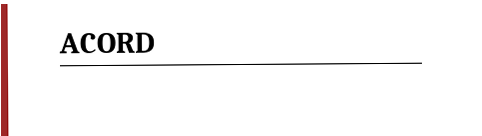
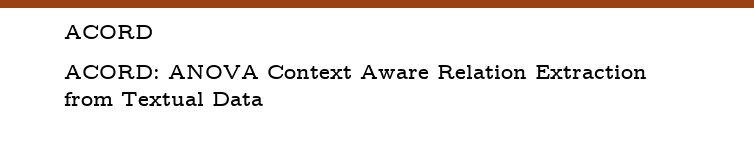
+ ACORD: ANOVA Context Aware Relation Extraction from Textual Data

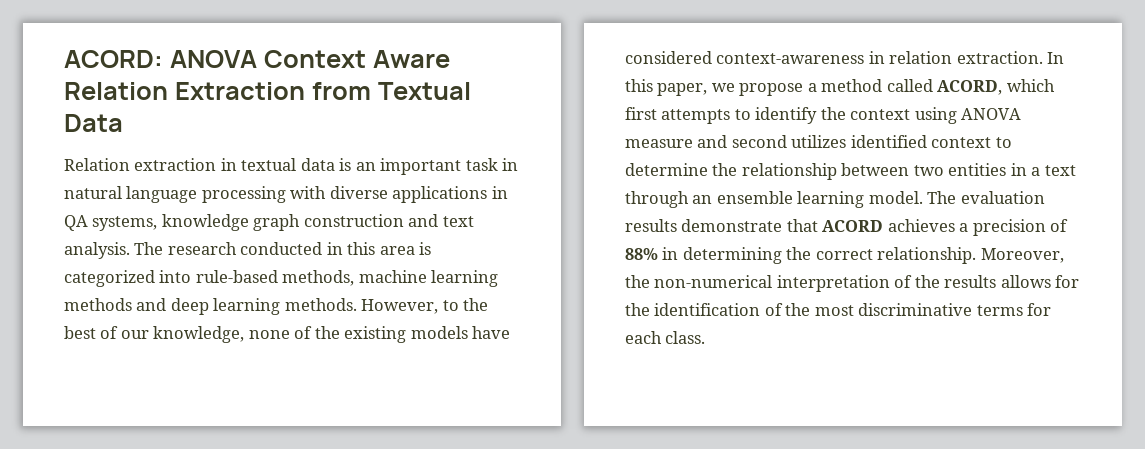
- ACORD
+ Relation extraction in textual data is an important task in natural language processing with diverse applications in QA systems, knowledge graph construction and text analysis. The research conducted in this area is categorized into rule-based methods, machine learning methods and deep learning methods. However, to the best of our knowledge, none of the existing models have considered context-awareness in relation extraction. In this paper, we propose a method called ACORD, which first attempts to identify the context using ANOVA measure and second utilizes identified context to determine the relationship between two entities in a text through an ensemble learning model. The evaluation results demonstrate that ACORD achieves a precision of 88% in determining the correct relationship. Moreover, the non-numerical interpretation of the results allows for the identification of the most discriminative terms for each class.

